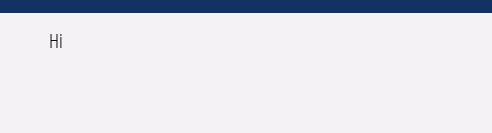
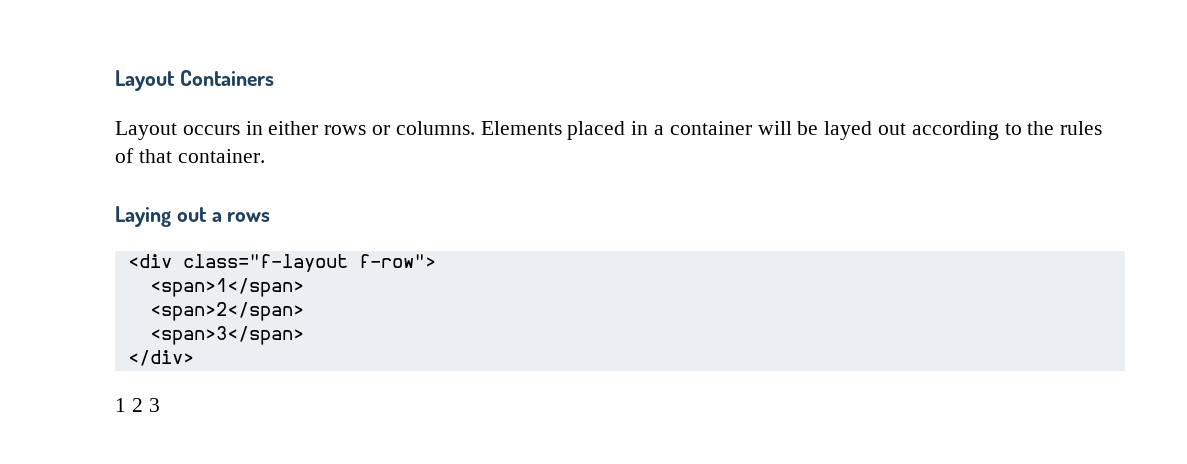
- Hi
+ Layout Containers
+ Layout occurs in either rows or columns. Elements placed in a container will be layed out according to the rules of that container.
+ Laying out a rows
+ <div class="f-layout f-row">
+ <span>1</span>
+ <span>2</span>
+ <span>3</span>
+ </div>
+ 1 2 3

